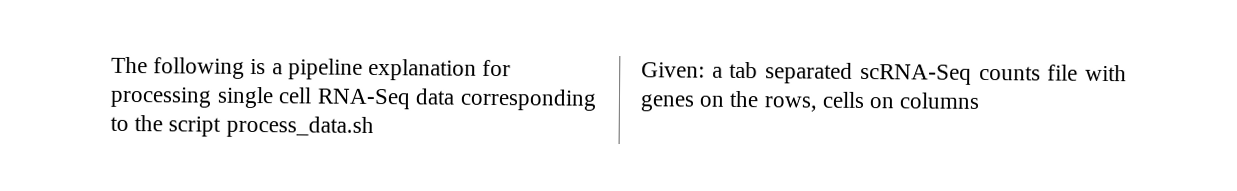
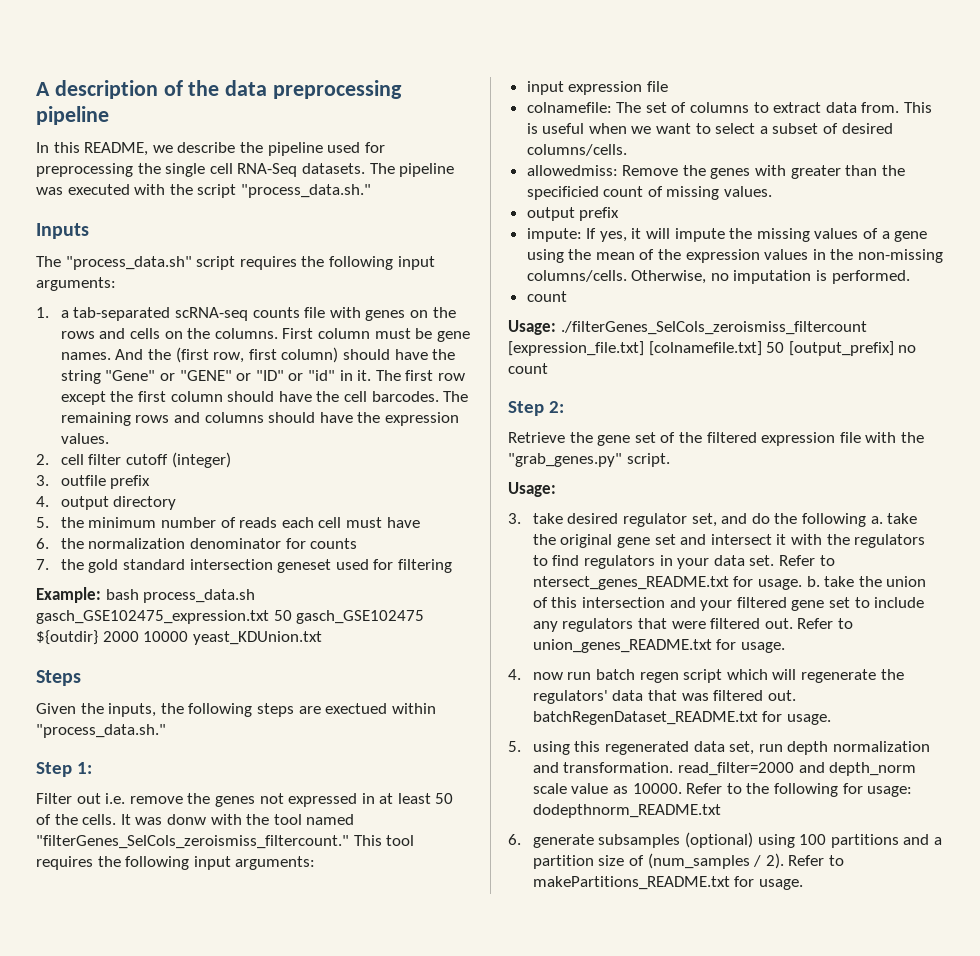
- The following is a pipeline explanation for processing single cell RNA-Seq data corresponding to the script process_data.sh
- Given: a tab separated scRNA-Seq counts file with genes on the rows, cells on columns
+ A description of the data preprocessing pipeline
+ In this README, we describe the pipeline used for preprocessing the single cell RNA-Seq datasets. The pipeline was executed with the script "process_data.sh."
+ Inputs
+ The "process_data.sh" script requires the following input arguments:
+ 1. a tab-separated scRNA-seq counts file with genes on the rows and cells on the columns. First column must be gene names. And the (first row, first column) should have the string "Gene" or "GENE" or "ID" or "id" in it. The first row except the first column should have the cell barcodes. The remaining rows and columns should have the expression values.
+ 2. cell filter cutoff (integer)
+ 3. outfile prefix
+ 4. output directory
+ 5. the minimum number of reads each cell must have
+ 6. the normalization denominator for counts
+ 7. the gold standard intersection geneset used for filtering
+ Example: bash process_data.sh gasch_GSE102475_expression.txt 50 gasch_GSE102475 ${outdir} 2000 10000 yeast_KDUnion.txt
+ Steps
+ Given the inputs, the following steps are exectued within "process_data.sh."
+ Step 1:
+ Filter out i.e. remove the genes not expressed in at least 50 of the cells. It was donw with the tool named "filterGenes_SelCols_zeroismiss_filtercount." This tool requires the following input arguments:
+ input expression file
+ colnamefile: The set of columns to extract data from. This is useful when we want to select a subset of desired columns/cells.
+ allowedmiss: Remove the genes with greater than the specificied count of missing values.
+ output prefix
+ impute: If yes, it will impute the missing values of a gene using the mean of the expression values in the non-missing columns/cells. Otherwise, no imputation is performed.
+ count
+ Usage: ./filterGenes_SelCols_zeroismiss_filtercount [expression_file.txt] [colnamefile.txt] 50 [output_prefix] no count
+ Step 2:
+ Retrieve the gene set of the filtered expression file with the "grab_genes.py" script.
+ Usage:
+ 3. take desired regulator set, and do the following a. take the original gene set and intersect it with the regulators to find regulators in your data set. Refer to ntersect_genes_README.txt for usage. b. take the union of this intersection and your filtered gene set to include any regulators that were filtered out. Refer to union_genes_README.txt for usage.
+ 4. now run batch regen script which will regenerate the regulators' data that was filtered out. batchRegenDataset_README.txt for usage.
+ 5. using this regenerated data set, run depth normalization and transformation. read_filter=2000 and depth_norm scale value as 10000. Refer to the following for usage: dodepthnorm_README.txt
+ 6. generate subsamples (optional) using 100 partitions and a partition size of (num_samples / 2). Refer to makePartitions_README.txt for usage.

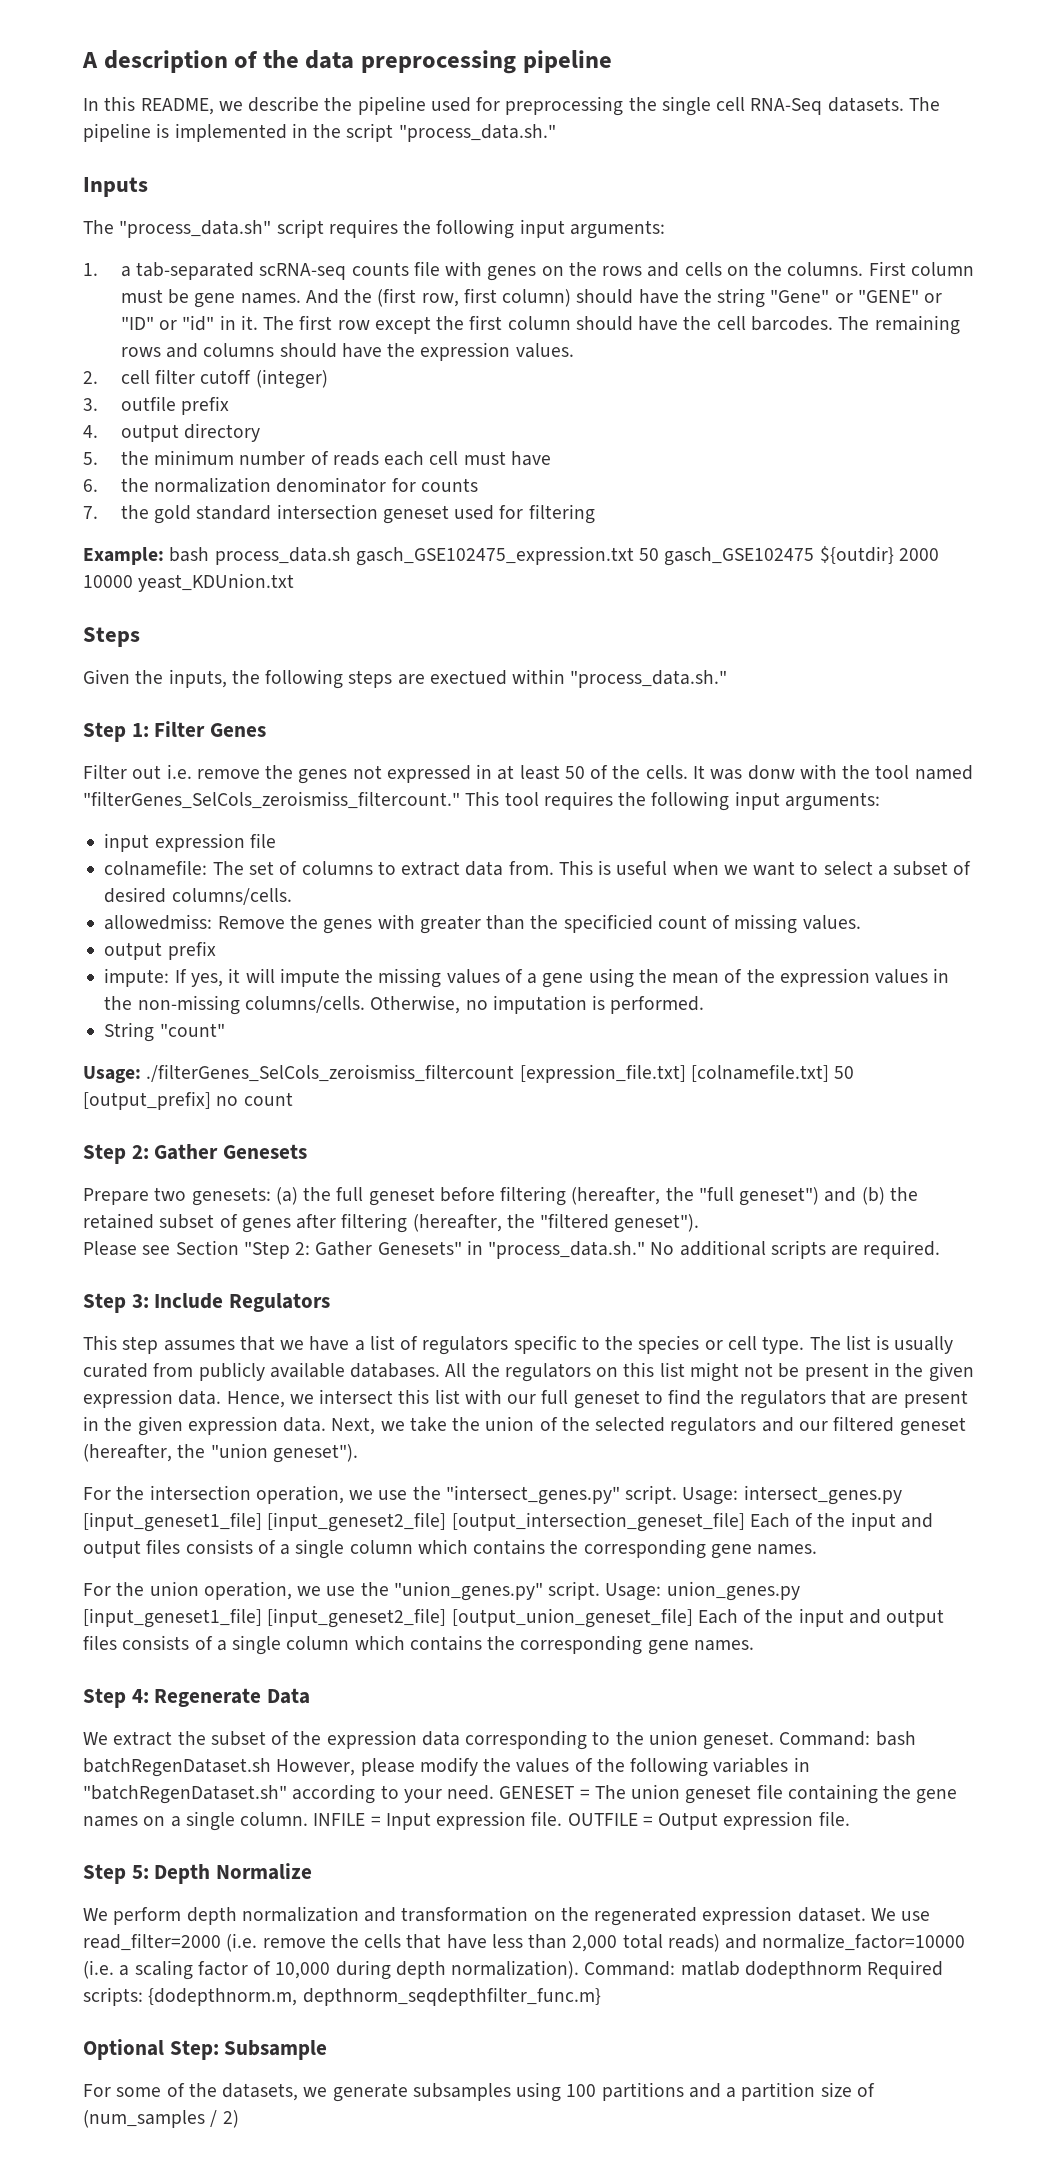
- The pipeline was executed with the script "process_data.sh."
+ The pipeline is implemented in the script "process_data.sh."
- Step 1:
+ Step 1: Filter Genes
  Otherwise, no imputation is performed.
- count
+ String "count"
- Step 2:
- Retrieve the gene set of the filtered expression file with the "grab_genes.py" script.
- Usage:
- 3. take desired regulator set, and do the following a. take the original gene set and intersect it with the regulators to find regulators in your data set. Refer to ntersect_genes_README.txt for usage. b. take the union of this intersection and your filtered gene set to include any regulators that were filtered out. Refer to union_genes_README.txt for usage.
- 4. now run batch regen script which will regenerate the regulators' data that was filtered out. batchRegenDataset_README.txt for usage.
- 5. using this regenerated data set, run depth normalization and transformation. read_filter=2000 and depth_norm scale value as 10000. Refer to the following for usage: dodepthnorm_README.txt
- 6. generate subsamples (optional) using 100 partitions and a partition size of (num_samples / 2). Refer to makePartitions_README.txt for usage.
+ Step 2: Gather Genesets
+ Prepare two genesets: (a) the full geneset before filtering (hereafter, the "full geneset") and (b) the retained subset of genes after filtering (hereafter, the "filtered geneset").
+ Please see Section "Step 2: Gather Genesets" in "process_data.sh." No additional scripts are required.
+ Step 3: Include Regulators
+ This step assumes that we have a list of regulators specific to the species or cell type. The list is usually curated from publicly available databases. All the regulators on this list might not be present in the given expression data. Hence, we intersect this list with our full geneset to find the regulators that are present in the given expression data. Next, we take the union of the selected regulators and our filtered geneset (hereafter, the "union geneset").
+ For the intersection operation, we use the "intersect_genes.py" script. Usage: intersect_genes.py [input_geneset1_file] [input_geneset2_file] [output_intersection_geneset_file] Each of the input and output files consists of a single column which contains the corresponding gene names.
+ For the union operation, we use the "union_genes.py" script. Usage: union_genes.py [input_geneset1_file] [input_geneset2_file] [output_union_geneset_file] Each of the input and output files consists of a single column which contains the corresponding gene names.
+ Step 4: Regenerate Data
+ We extract the subset of the expression data corresponding to the union geneset. Command: bash batchRegenDataset.sh However, please modify the values of the following variables in "batchRegenDataset.sh" according to your need. GENESET = The union geneset file containing the gene names on a single column. INFILE = Input expression file. OUTFILE = Output expression file.
+ Step 5: Depth Normalize
+ We perform depth normalization and transformation on the regenerated expression dataset. We use read_filter=2000 (i.e. remove the cells that have less than 2,000 total reads) and normalize_factor=10000 (i.e. a scaling factor of 10,000 during depth normalization). Command: matlab dodepthnorm Required scripts: {dodepthnorm.m, depthnorm_seqdepthfilter_func.m}
+ Optional Step: Subsample
+ For some of the datasets, we generate subsamples using 100 partitions and a partition size of (num_samples / 2)

